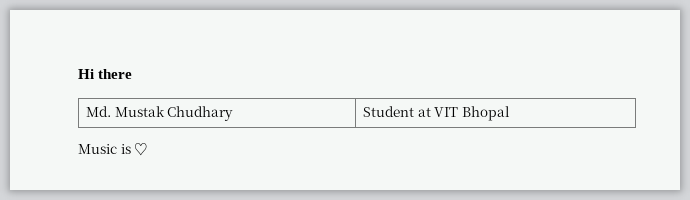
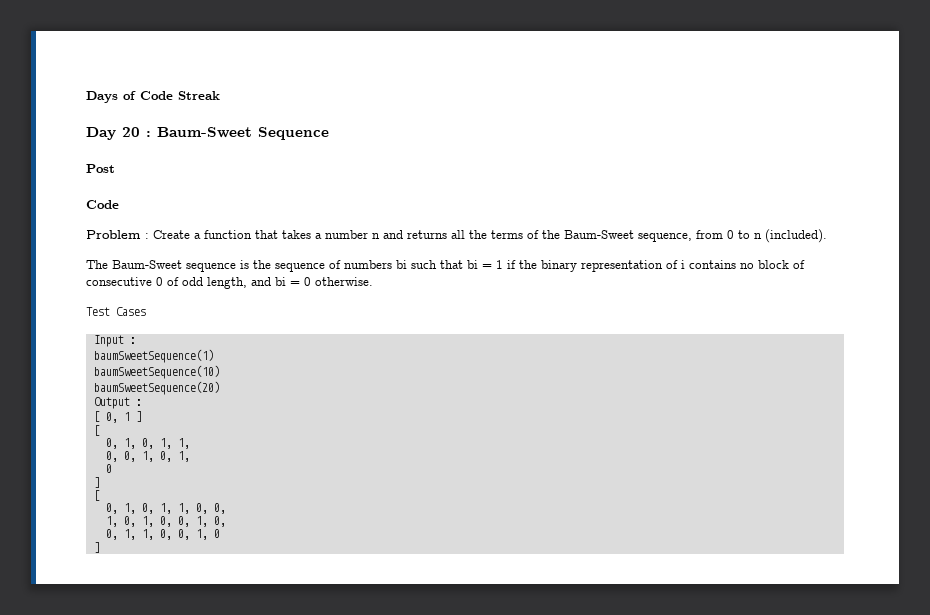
- Hi there
- Md. Mustak Chudhary | Student at VIT Bhopal
- Music is ♡
+ Days of Code Streak
+ Day 20 : Baum-Sweet Sequence
+ Post
+ Code
+ Problem : Create a function that takes a number n and returns all the terms of the Baum-Sweet sequence, from 0 to n (included).
+ The Baum-Sweet sequence is the sequence of numbers bi such that bi = 1 if the binary representation of i contains no block of consecutive 0 of odd length, and bi = 0 otherwise.
+ Test Cases
+ Input :
+ baumSweetSequence(1)
+ baumSweetSequence(10)
+ baumSweetSequence(20)
+ Output :
+ [ 0, 1 ]
+ [
+ 0, 1, 0, 1, 1,
+ 0, 0, 1, 0, 1,
+ 0
+ ]
+ [
+ 0, 1, 0, 1, 1, 0, 0,
+ 1, 0, 1, 0, 0, 1, 0,
+ 0, 1, 1, 0, 0, 1, 0
+ ]

